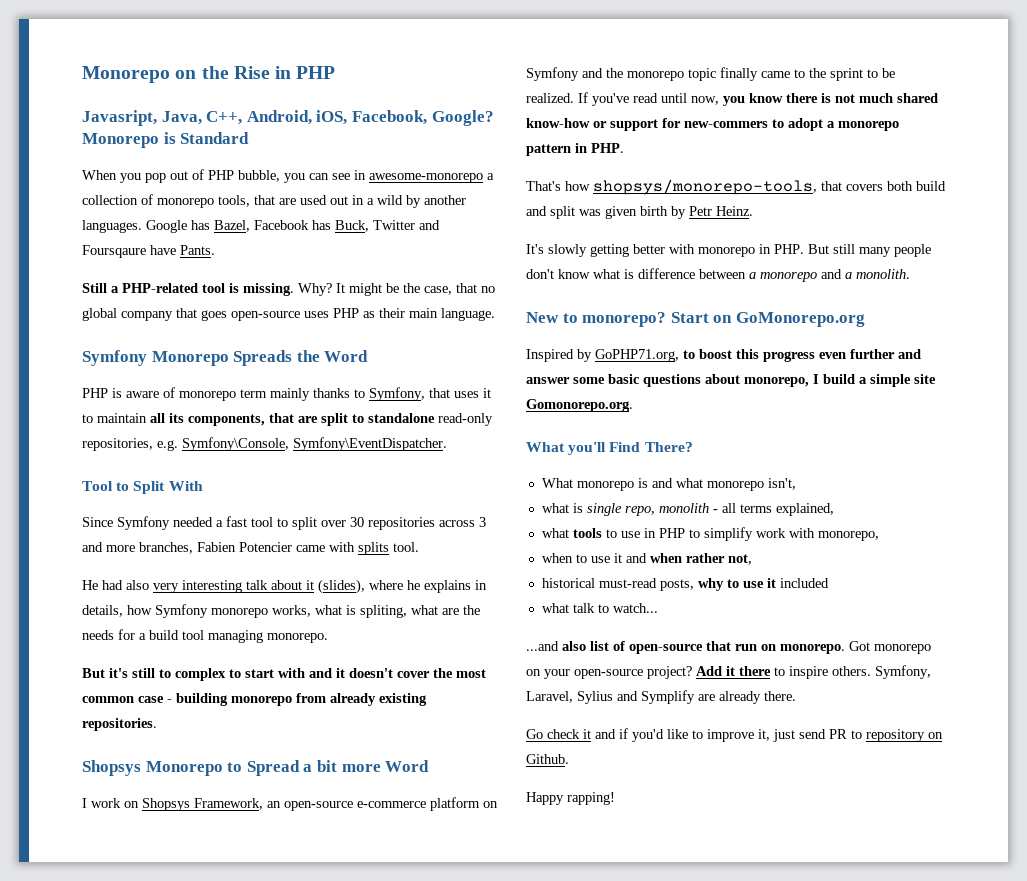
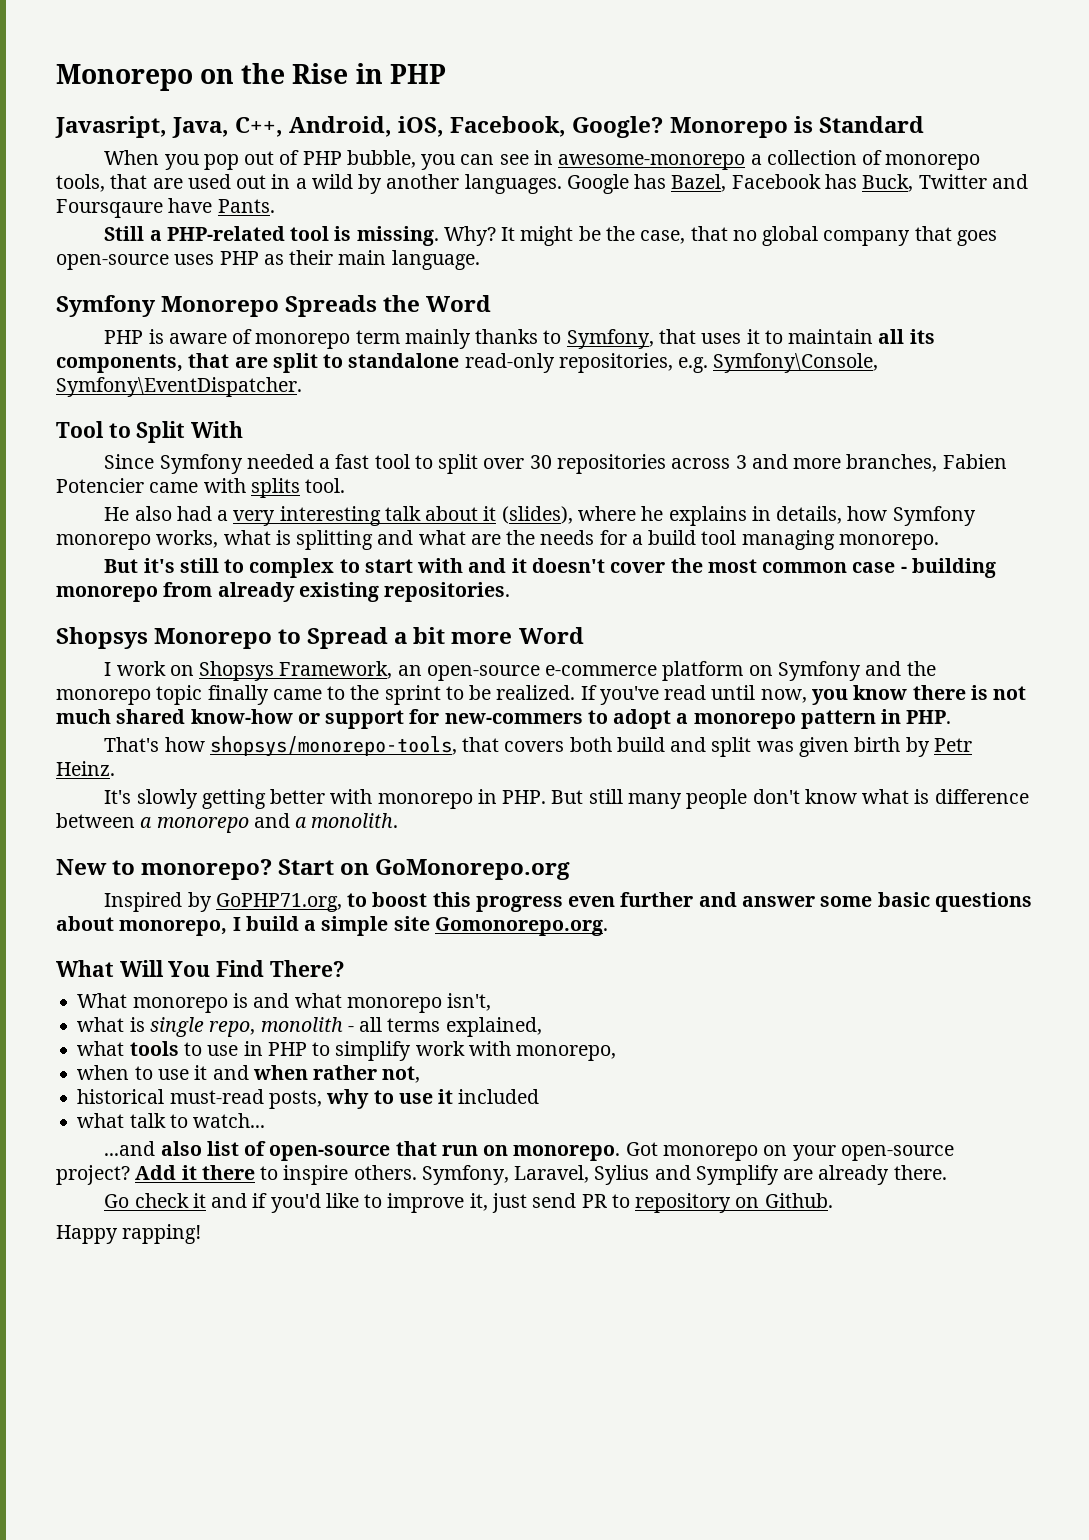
- He had also very interesting talk about it (slides), where he explains in details, how Symfony monorepo works, what is spliting, what are the needs for a build tool managing monorepo.
+ He also had a very interesting talk about it (slides), where he explains in details, how Symfony monorepo works, what is splitting and what are the needs for a build tool managing monorepo.
- What you'll Find There?
+ What Will You Find There?

